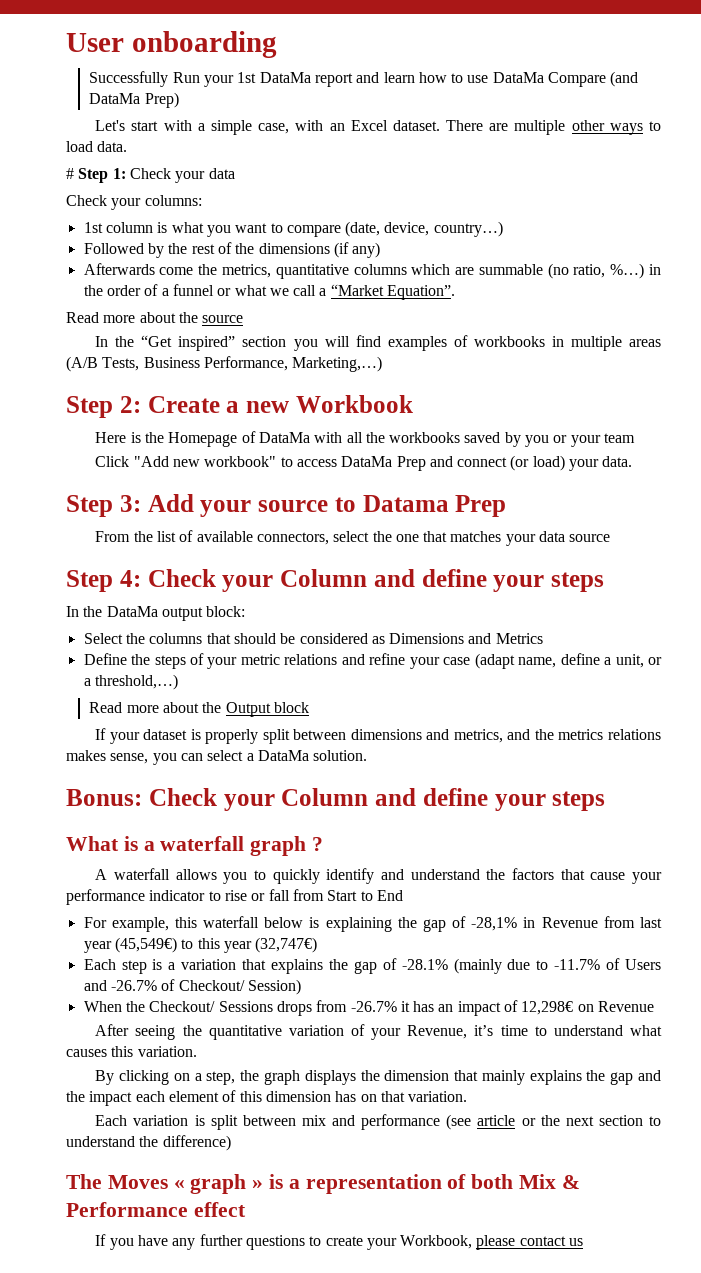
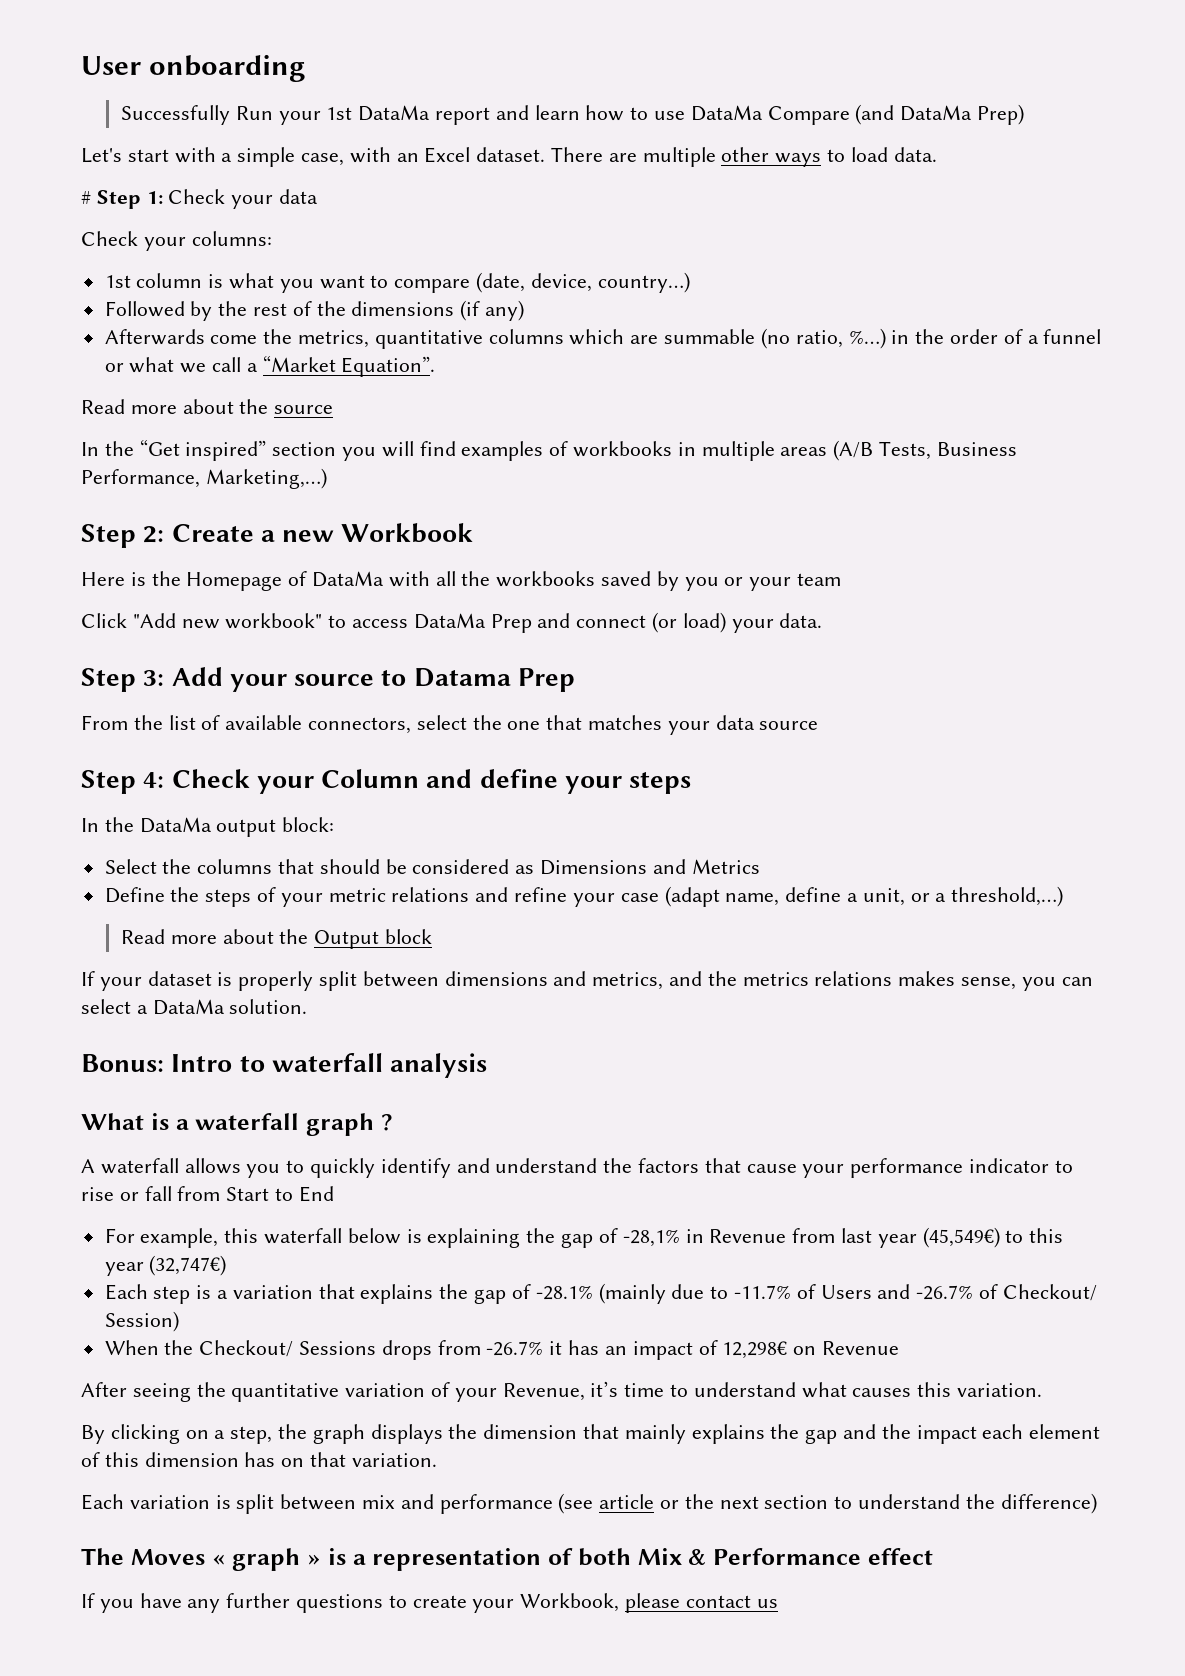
- Bonus: Check your Column and define your steps
+ Bonus: Intro to waterfall analysis

